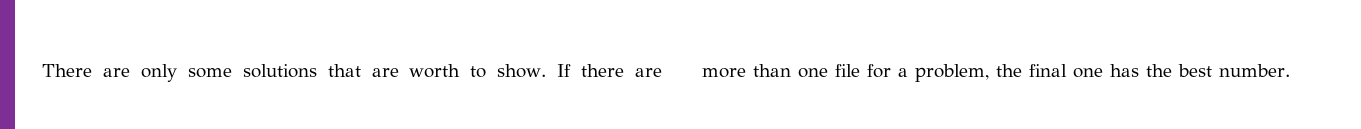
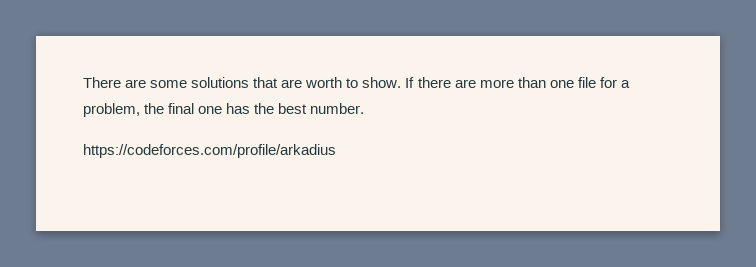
- There are only some solutions that are worth to show.
+ There are some solutions that are worth to show.
+ https://codeforces.com/profile/arkadius

